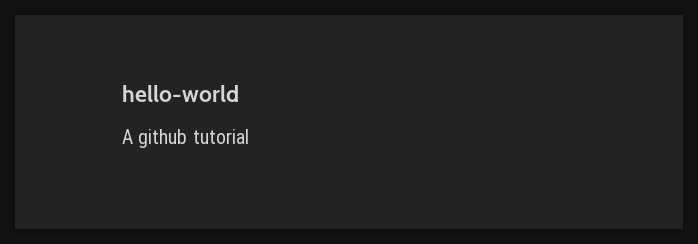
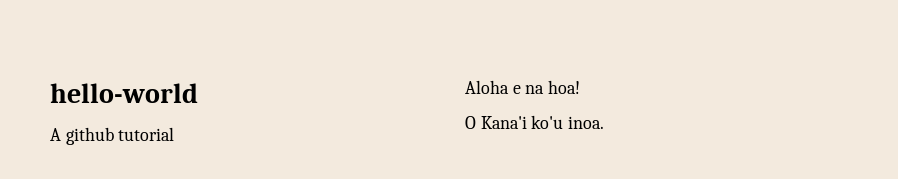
+ Aloha e na hoa!
+ O Kana'i ko'u inoa.

